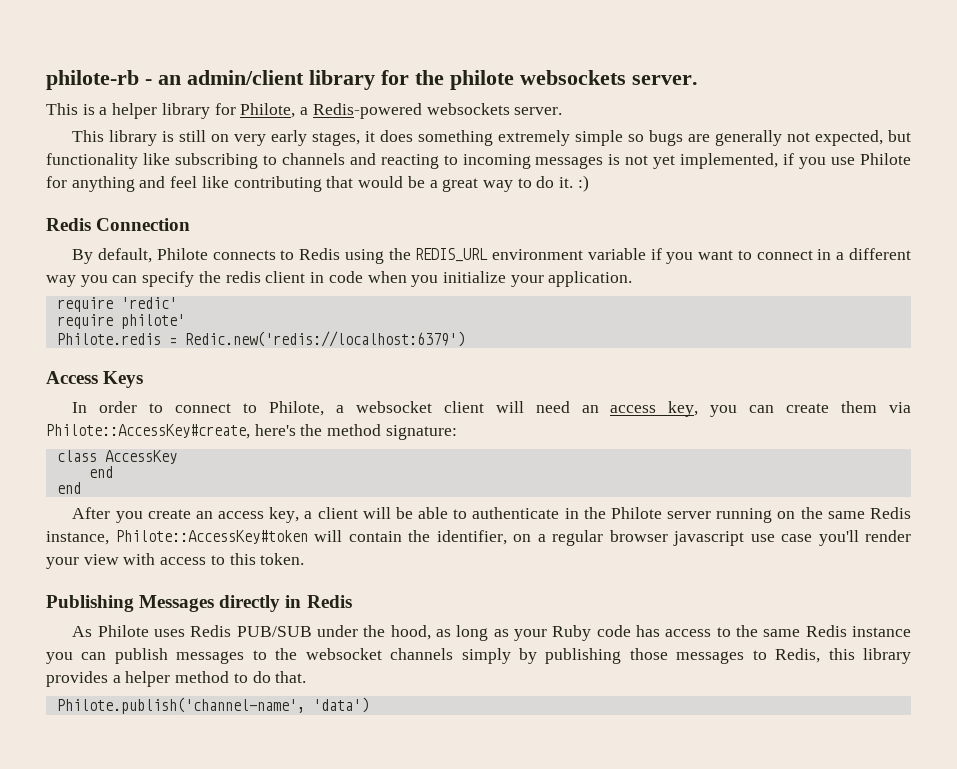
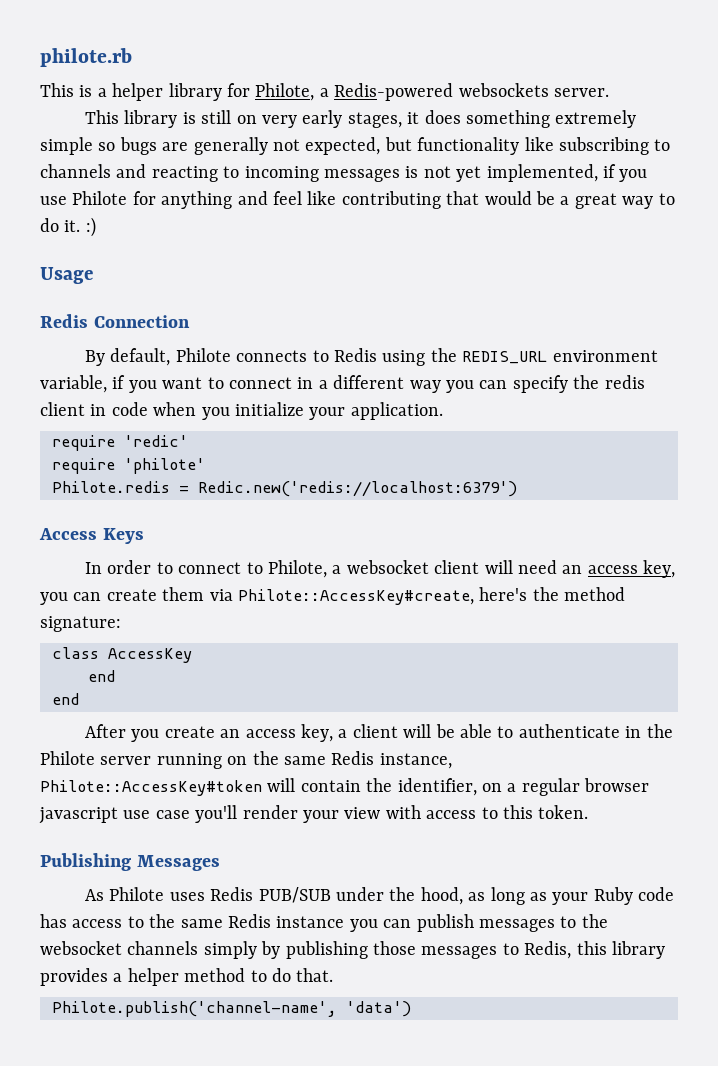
- philote-rb - an admin/client library for the philote websockets server.
+ philote.rb
+ Usage
- By default, Philote connects to Redis using the REDIS_URL environment variable if you want to connect in a different way you can specify the redis client in code when you initialize your application.
+ By default, Philote connects to Redis using the REDIS_URL environment variable, if you want to connect in a different way you can specify the redis client in code when you initialize your application.
- require philote'
+ require 'philote'
- Publishing Messages directly in Redis
+ Publishing Messages

